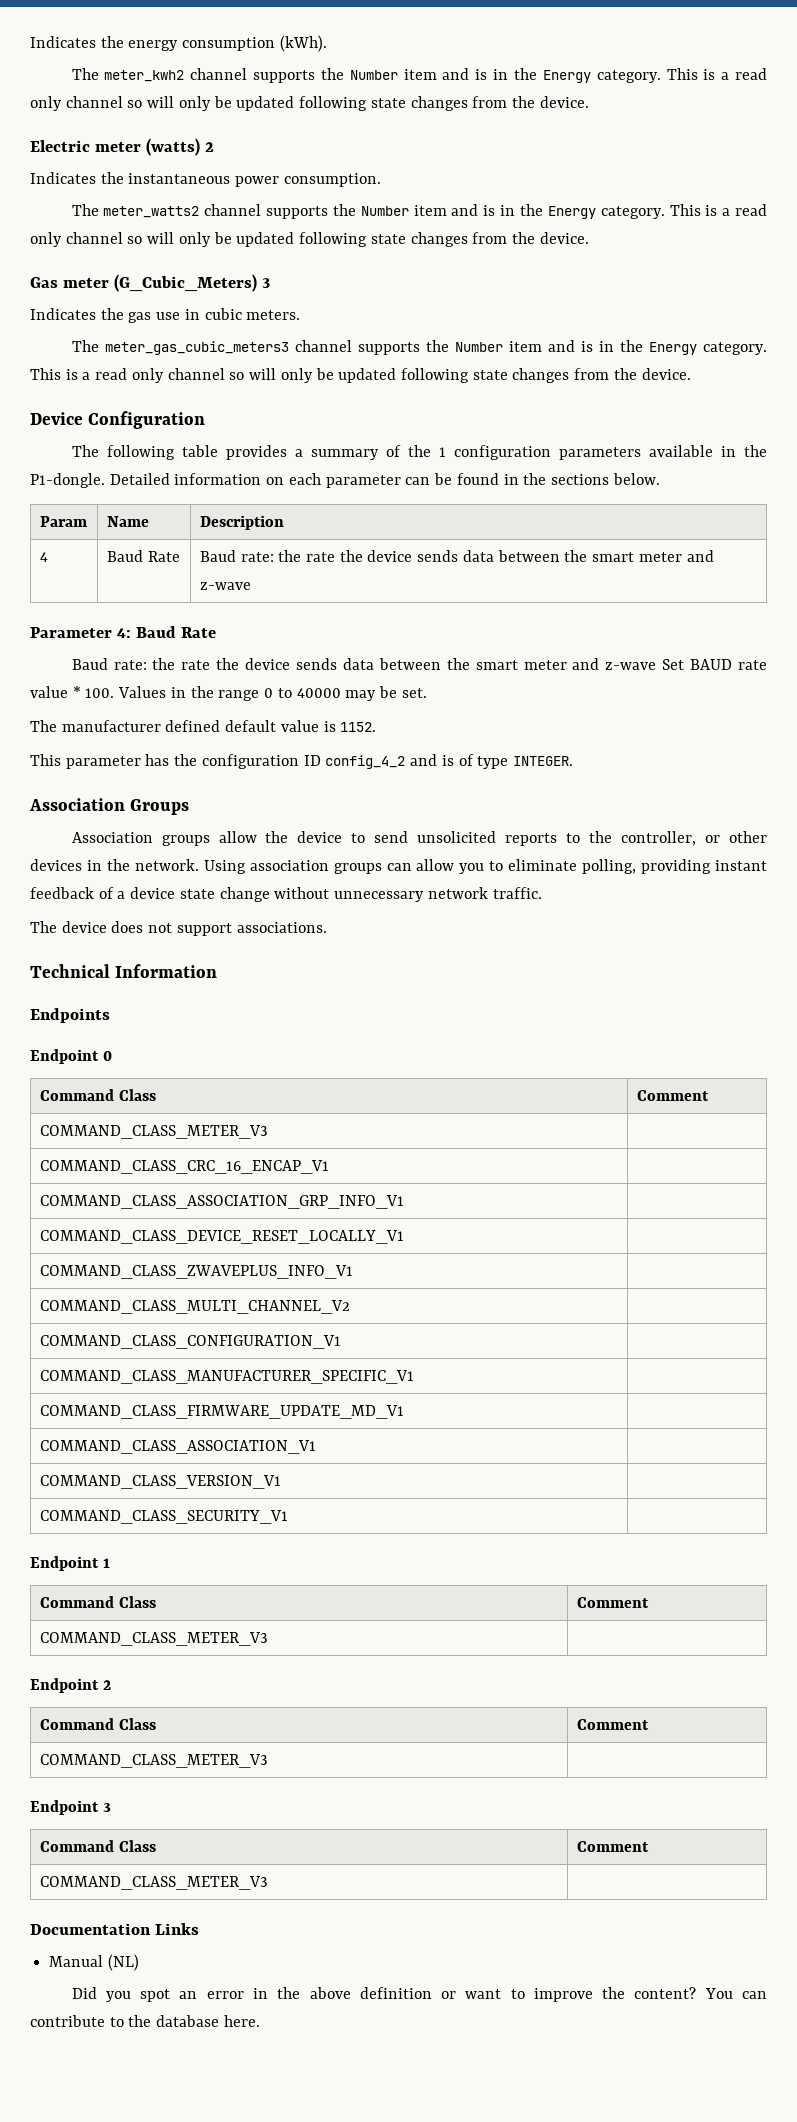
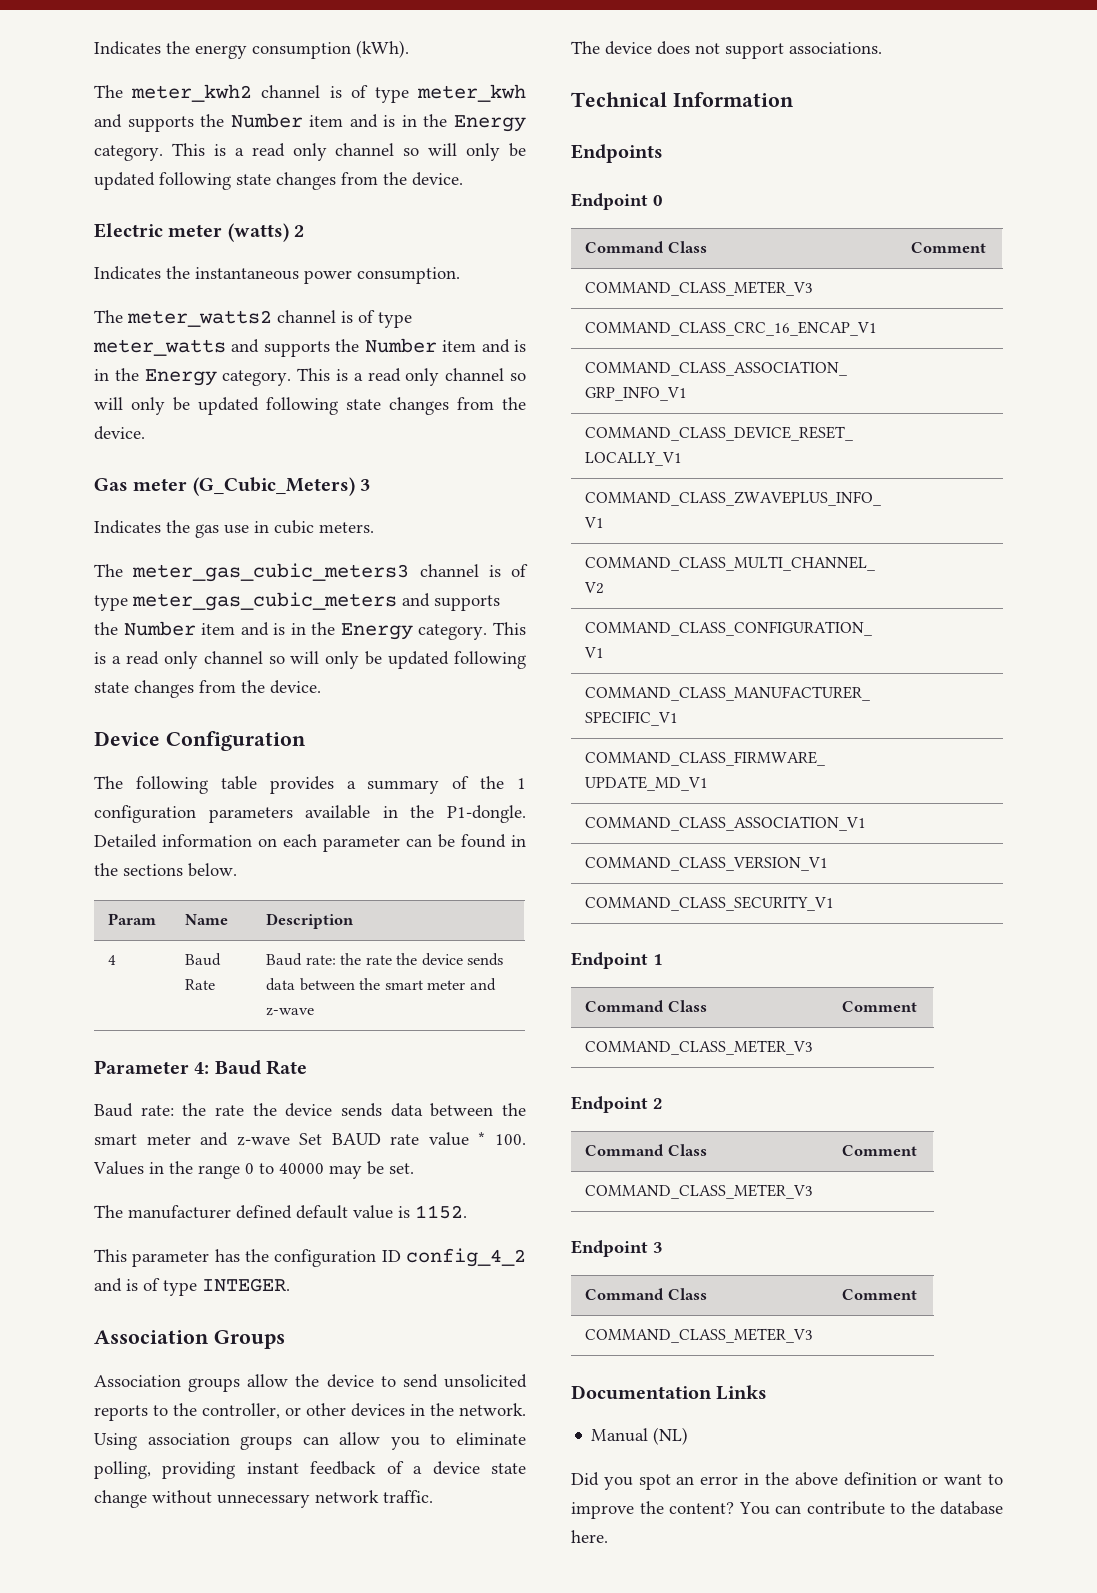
- The meter_kwh2 channel supports the Number item and is in the Energy category.
+ The meter_kwh2 channel is of type meter_kwh and supports the Number item and is in the Energy category.
- The meter_watts2 channel supports the Number item and is in the Energy category.
+ The meter_watts2 channel is of type meter_watts and supports the Number item and is in the Energy category.
- The meter_gas_cubic_meters3 channel supports the Number item and is in the Energy category.
+ The meter_gas_cubic_meters3 channel is of type meter_gas_cubic_meters and supports the Number item and is in the Energy category.

